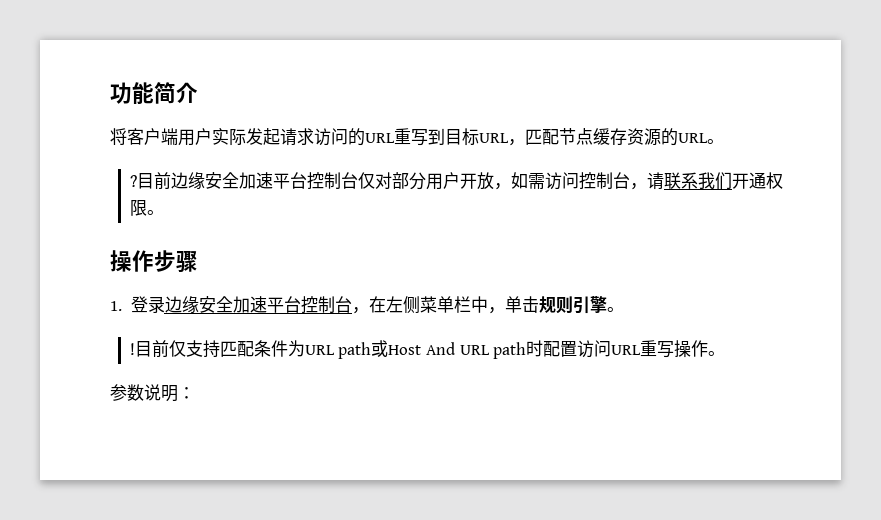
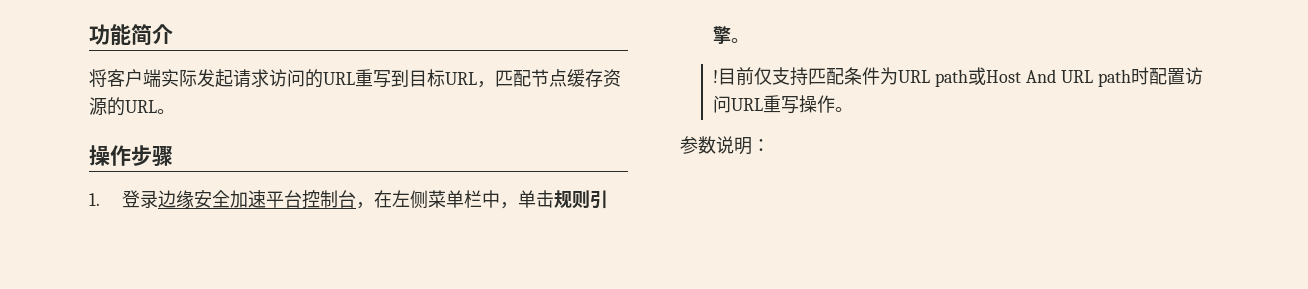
- 将客户端用户实际发起请求访问的URL重写到目标URL，匹配节点缓存资源的URL。
+ 将客户端实际发起请求访问的URL重写到目标URL，匹配节点缓存资源的URL。
- ?目前边缘安全加速平台控制台仅对部分用户开放，如需访问控制台，请联系我们开通权限。

